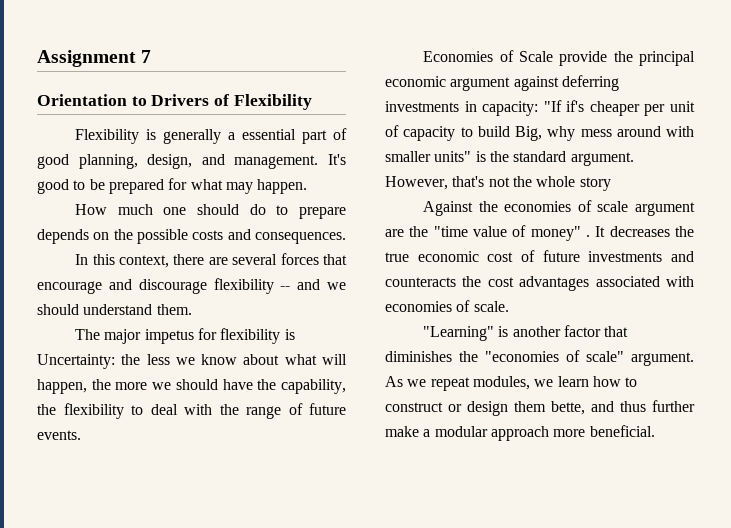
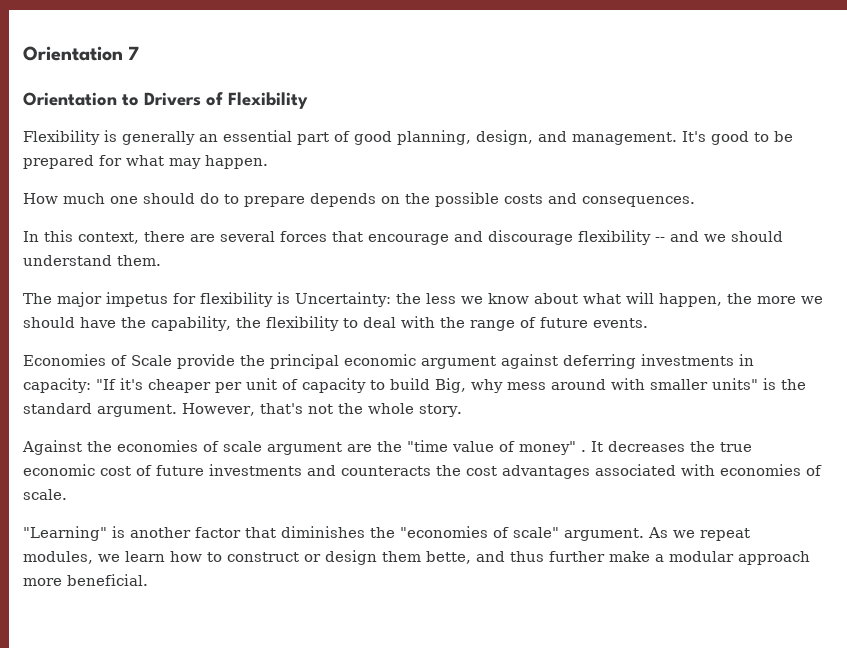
- Assignment 7
+ Orientation 7
- Flexibility is generally a essential part of good planning, design, and management.
+ Flexibility is generally an essential part of good planning, design, and management.
- Economies of Scale provide the principal economic argument against deferring investments in capacity: "If if's cheaper per unit of capacity to build Big, why mess around with smaller units" is the standard argument.
+ Economies of Scale provide the principal economic argument against deferring investments in capacity: "If it's cheaper per unit of capacity to build Big, why mess around with smaller units" is the standard argument.
- However, that's not the whole story
+ However, that's not the whole story.

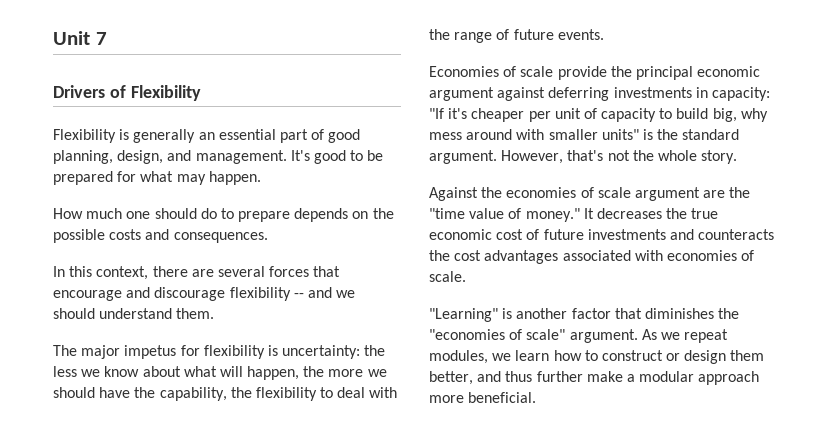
- Orientation 7
+ Unit 7
- Orientation to Drivers of Flexibility
+ Drivers of Flexibility
- The major impetus for flexibility is Uncertainty: the less we know about what will happen, the more we should have the capability, the flexibility to deal with the range of future events.
+ The major impetus for flexibility is uncertainty: the less we know about what will happen, the more we should have the capability, the flexibility to deal with the range of future events.
- Economies of Scale provide the principal economic argument against deferring investments in capacity: "If it's cheaper per unit of capacity to build Big, why mess around with smaller units" is the standard argument.
+ Economies of scale provide the principal economic argument against deferring investments in capacity: "If it's cheaper per unit of capacity to build big, why mess around with smaller units" is the standard argument.
- Against the economies of scale argument are the "time value of money" .
+ Against the economies of scale argument are the "time value of money."
- As we repeat modules, we learn how to construct or design them bette, and thus further make a modular approach more beneficial.
+ As we repeat modules, we learn how to construct or design them better, and thus further make a modular approach more beneficial.

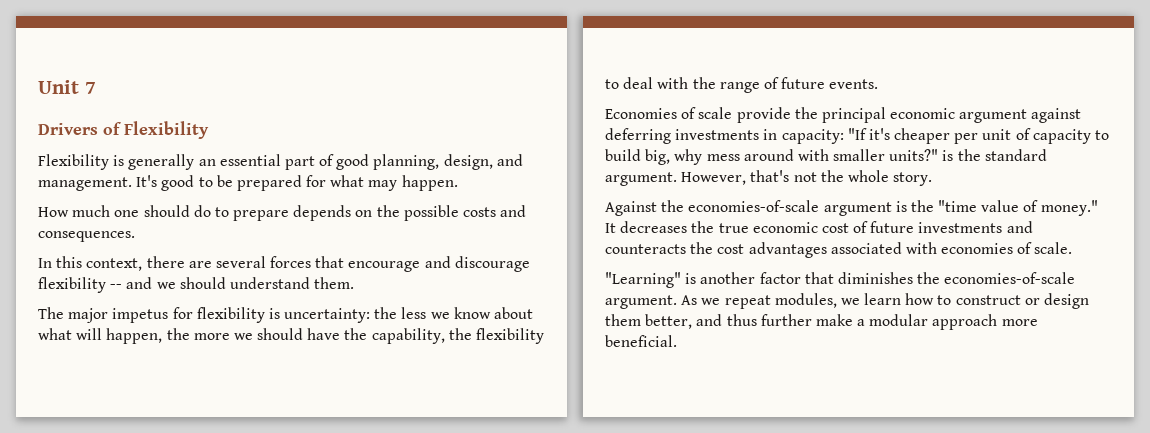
- Economies of scale provide the principal economic argument against deferring investments in capacity: "If it's cheaper per unit of capacity to build big, why mess around with smaller units" is the standard argument.
+ Economies of scale provide the principal economic argument against deferring investments in capacity: "If it's cheaper per unit of capacity to build big, why mess around with smaller units?" is the standard argument.
- Against the economies of scale argument are the "time value of money."
+ Against the economies-of-scale argument is the "time value of money."
- "Learning" is another factor that diminishes the "economies of scale" argument.
+ "Learning" is another factor that diminishes the economies-of-scale argument.

